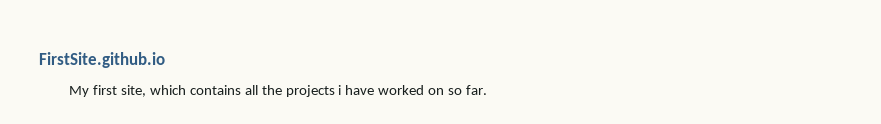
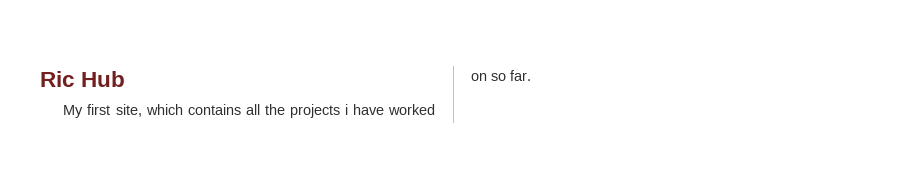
- FirstSite.github.io
+ Ric Hub

